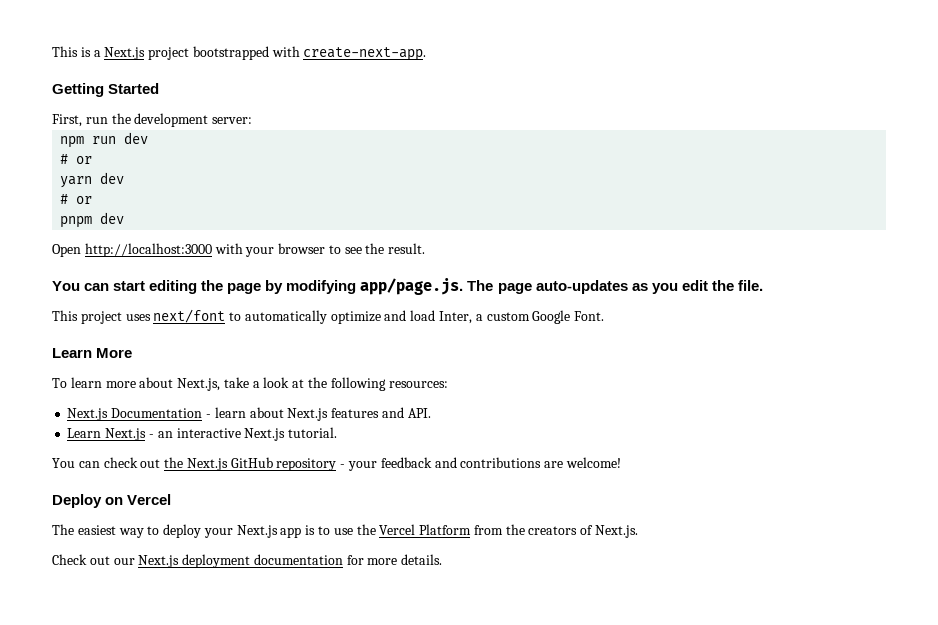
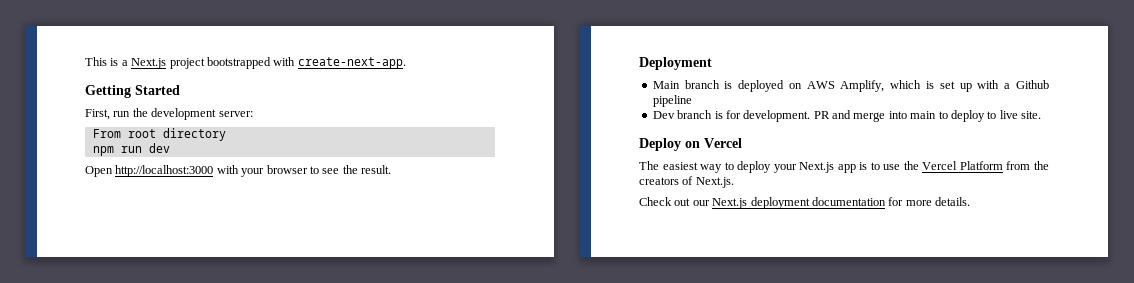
+ From root directory
  npm run dev
- # or
- yarn dev
- # or
- pnpm dev
- You can start editing the page by modifying app/page.js. The page auto-updates as you edit the file.
- This project uses next/font to automatically optimize and load Inter, a custom Google Font.
- Learn More
- To learn more about Next.js, take a look at the following resources:
- Next.js Documentation - learn about Next.js features and API.
- Learn Next.js - an interactive Next.js tutorial.
- You can check out the Next.js GitHub repository - your feedback and contributions are welcome!
+ Deployment
+ Main branch is deployed on AWS Amplify, which is set up with a Github pipeline
+ Dev branch is for development. PR and merge into main to deploy to live site.

